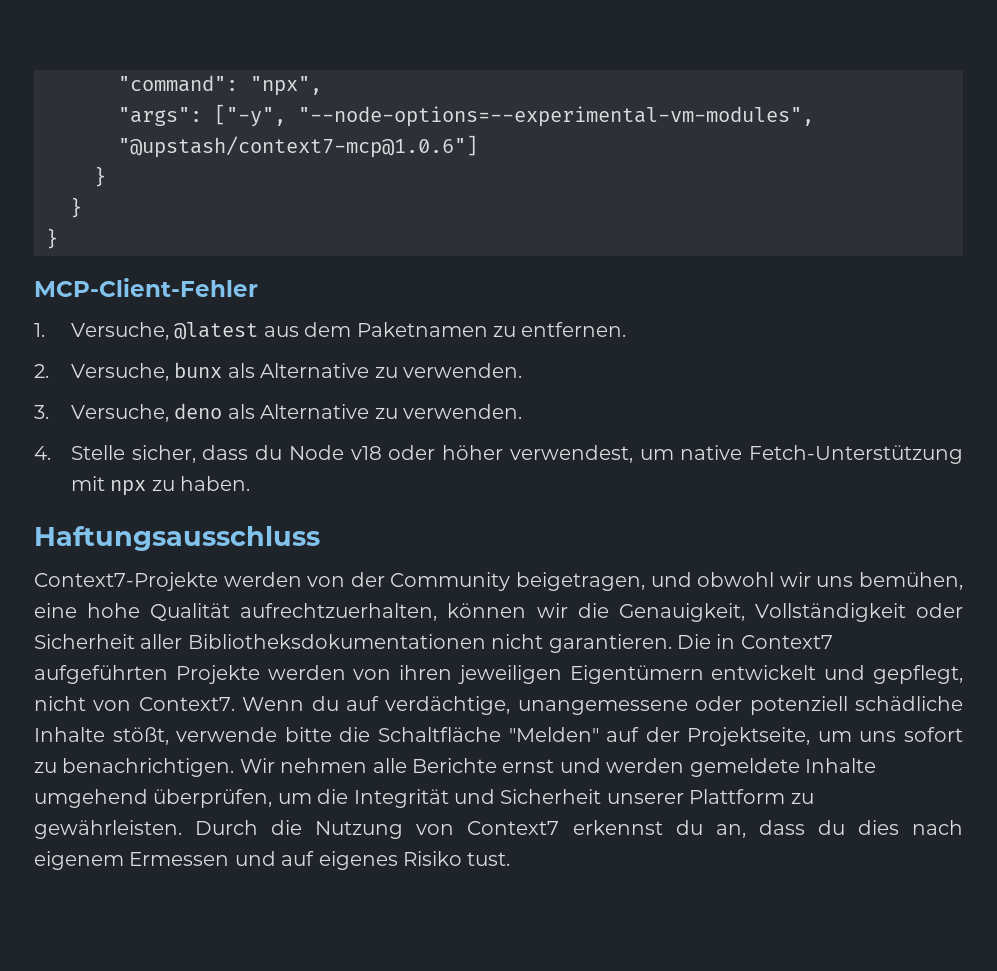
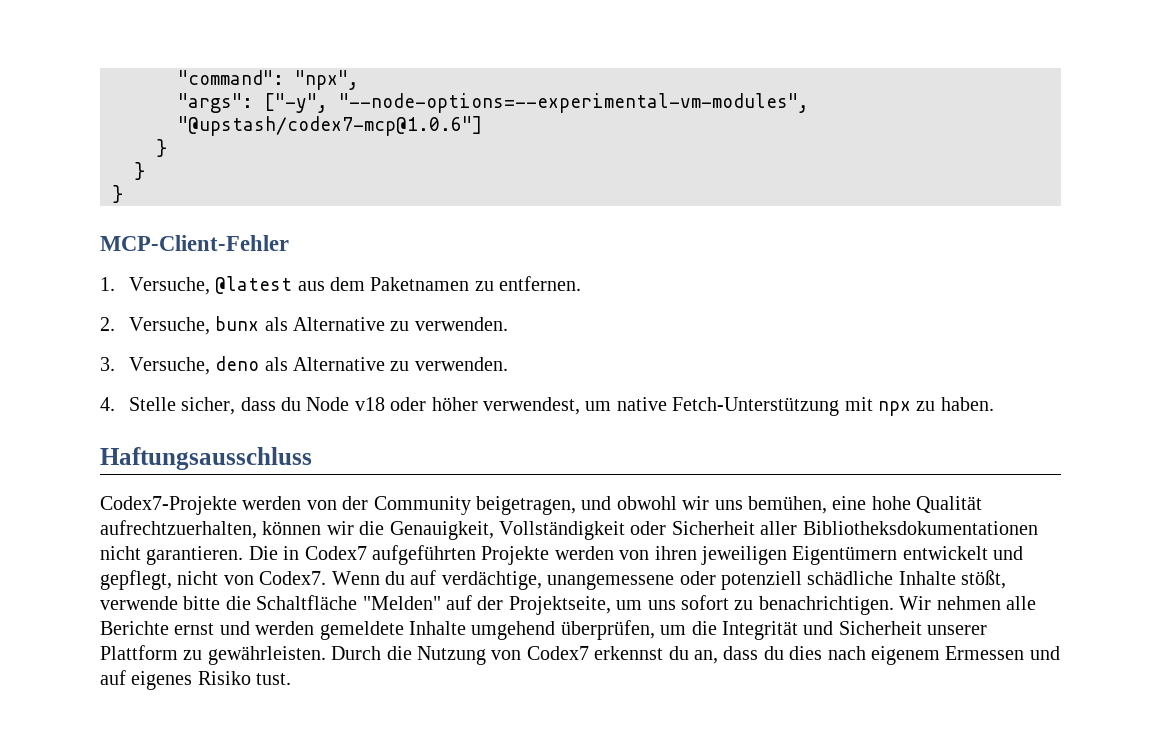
- "args": ["-y", "--node-options=--experimental-vm-modules", "@upstash/context7-mcp@1.0.6"]
+ "args": ["-y", "--node-options=--experimental-vm-modules", "@upstash/codex7-mcp@1.0.6"]
- Context7-Projekte werden von der Community beigetragen, und obwohl wir uns bemühen, eine hohe Qualität aufrechtzuerhalten, können wir die Genauigkeit, Vollständigkeit oder Sicherheit aller Bibliotheksdokumentationen nicht garantieren.
+ Codex7-Projekte werden von der Community beigetragen, und obwohl wir uns bemühen, eine hohe Qualität aufrechtzuerhalten, können wir die Genauigkeit, Vollständigkeit oder Sicherheit aller Bibliotheksdokumentationen nicht garantieren.
- Die in Context7 aufgeführten Projekte werden von ihren jeweiligen Eigentümern entwickelt und gepflegt, nicht von Context7.
+ Die in Codex7 aufgeführten Projekte werden von ihren jeweiligen Eigentümern entwickelt und gepflegt, nicht von Codex7.
- Durch die Nutzung von Context7 erkennst du an, dass du dies nach eigenem Ermessen und auf eigenes Risiko tust.
+ Durch die Nutzung von Codex7 erkennst du an, dass du dies nach eigenem Ermessen und auf eigenes Risiko tust.

